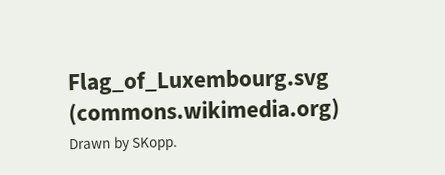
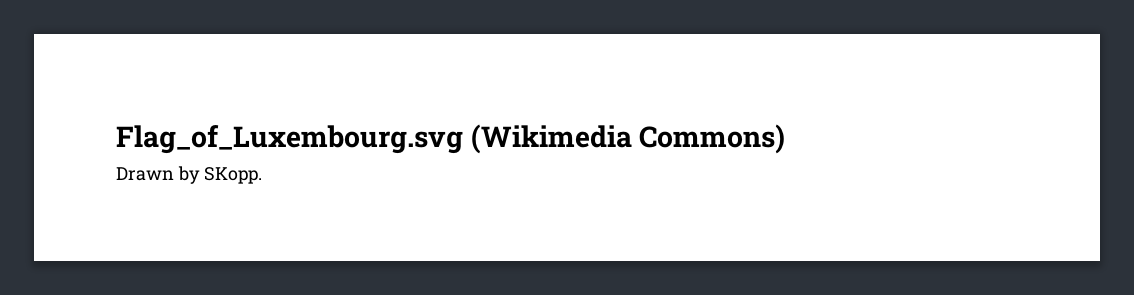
- Flag_of_Luxembourg.svg (commons.wikimedia.org)
+ Flag_of_Luxembourg.svg (Wikimedia Commons)

